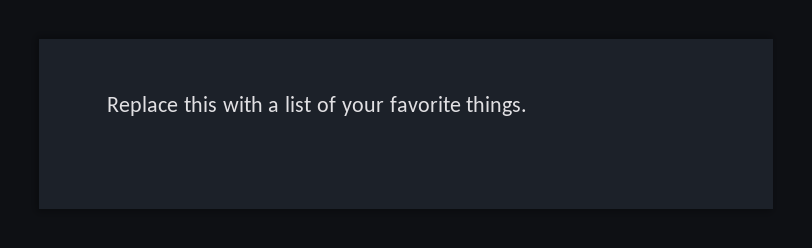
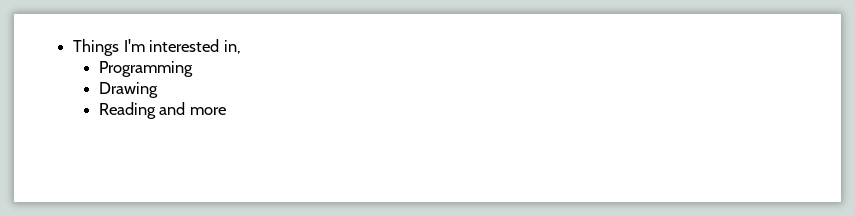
- Replace this with a list of your favorite things.
+ Things I'm interested in,
+ Programming
+ Drawing
+ Reading and more

